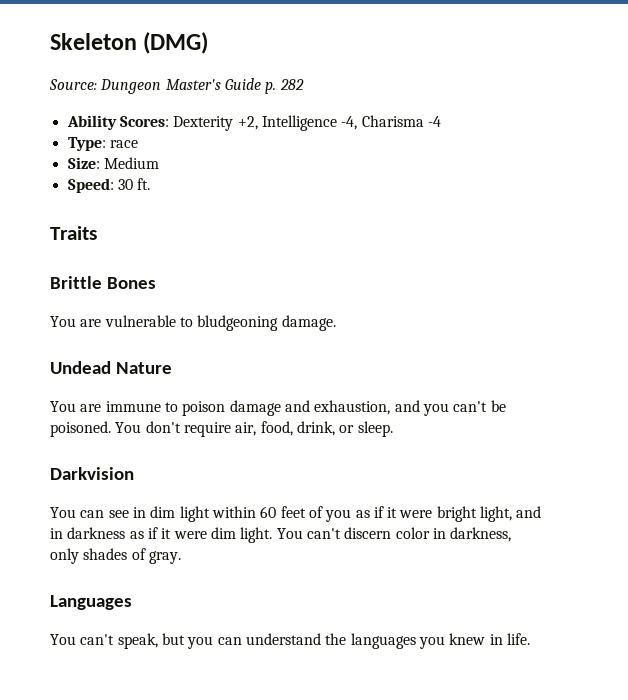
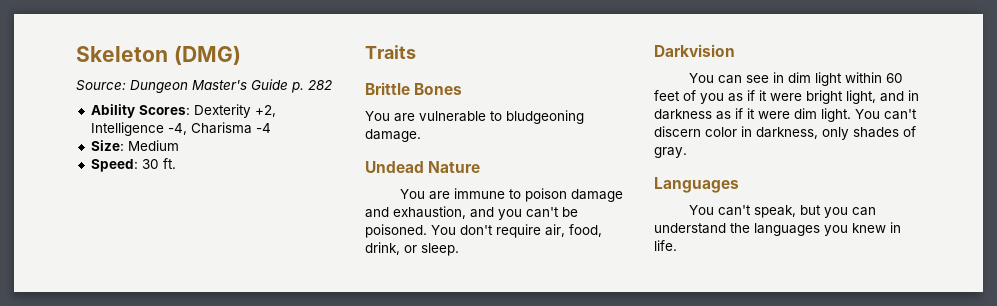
- Type: race

